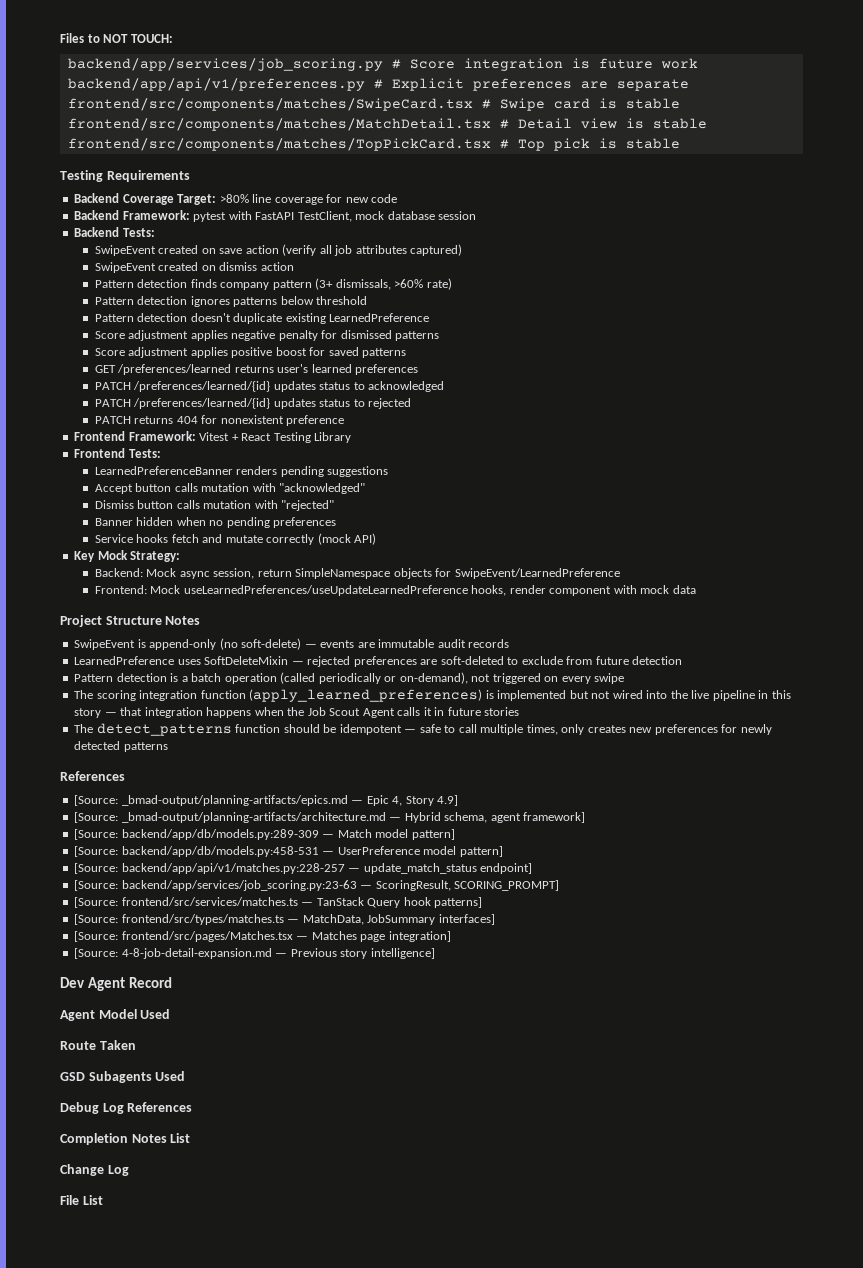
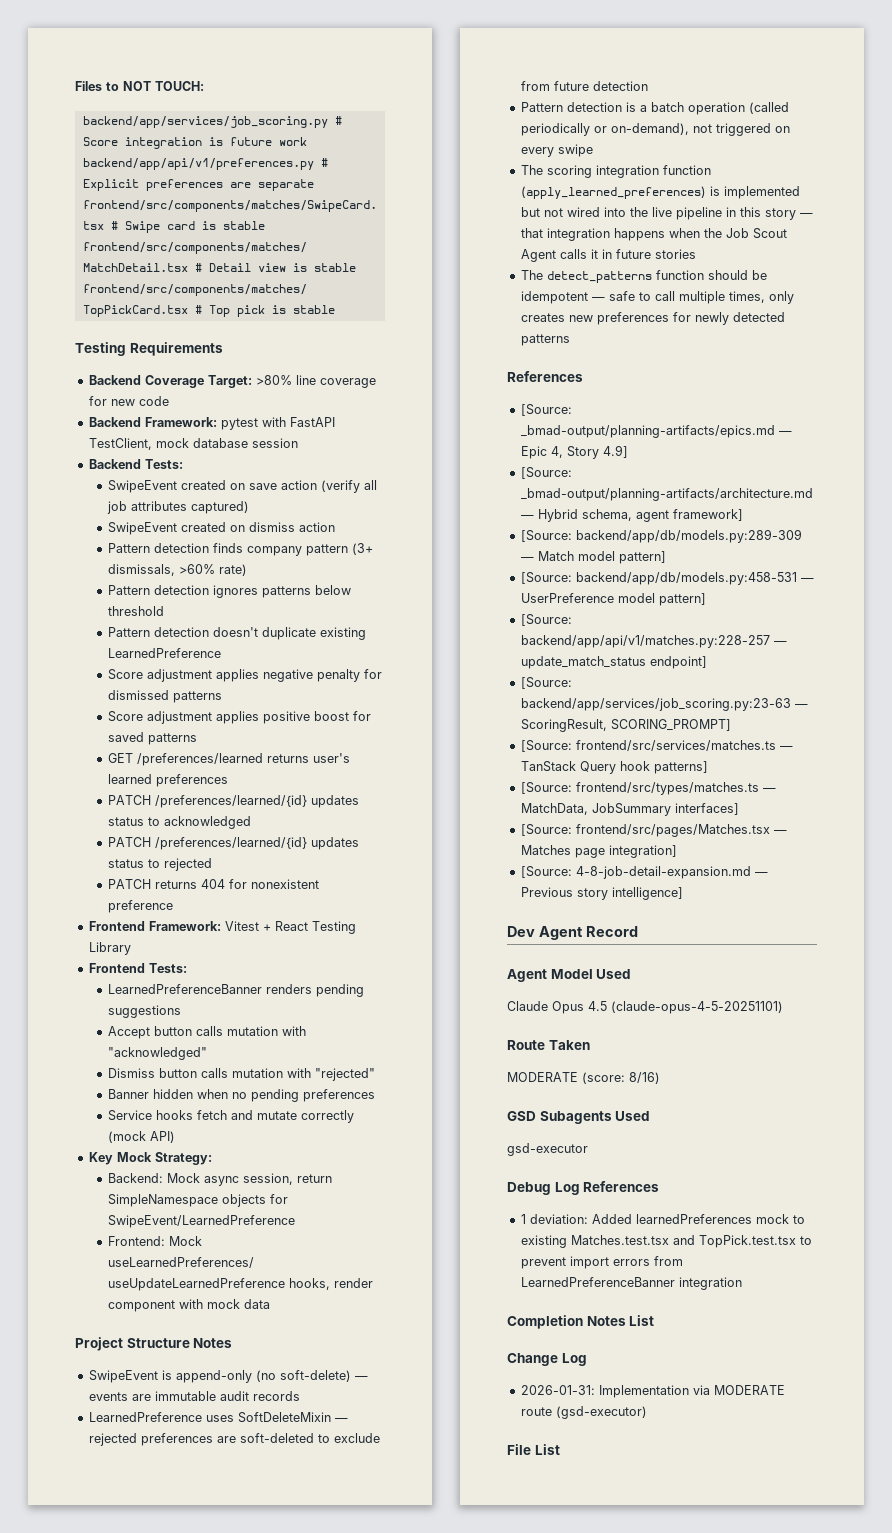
+ Claude Opus 4.5 (claude-opus-4-5-20251101)
+ MODERATE (score: 8/16)
+ gsd-executor
+ 1 deviation: Added learnedPreferences mock to existing Matches.test.tsx and TopPick.test.tsx to prevent import errors from LearnedPreferenceBanner integration
+ 2026-01-31: Implementation via MODERATE route (gsd-executor)

